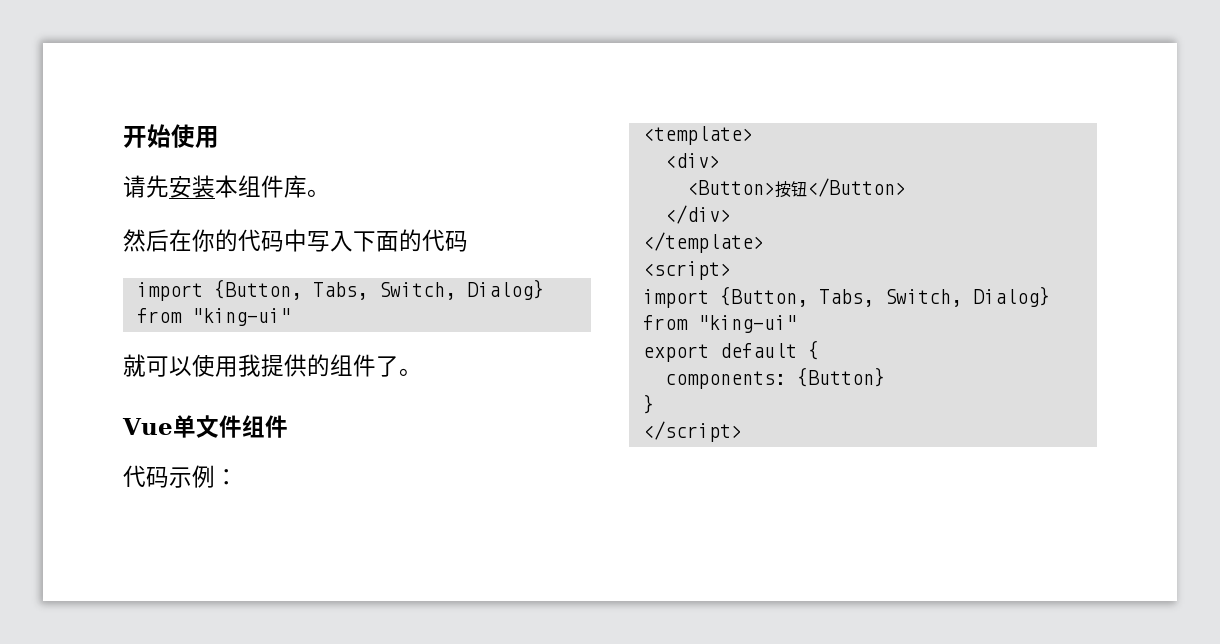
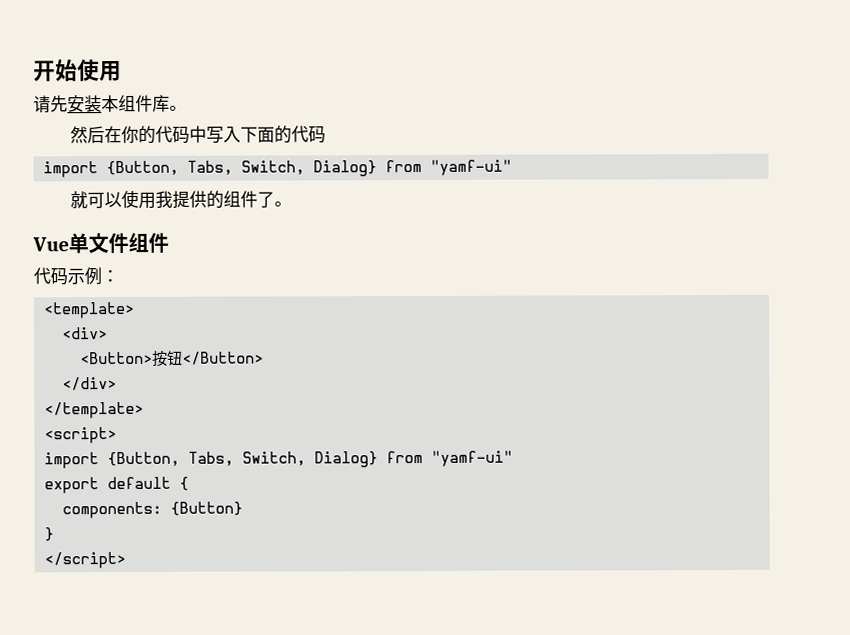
  然后在你的代码中写入下面的代码
- import {Button, Tabs, Switch, Dialog} from "king-ui"
+ import {Button, Tabs, Switch, Dialog} from "yamf-ui"
  <script>
- import {Button, Tabs, Switch, Dialog} from "king-ui"
+ import {Button, Tabs, Switch, Dialog} from "yamf-ui"

